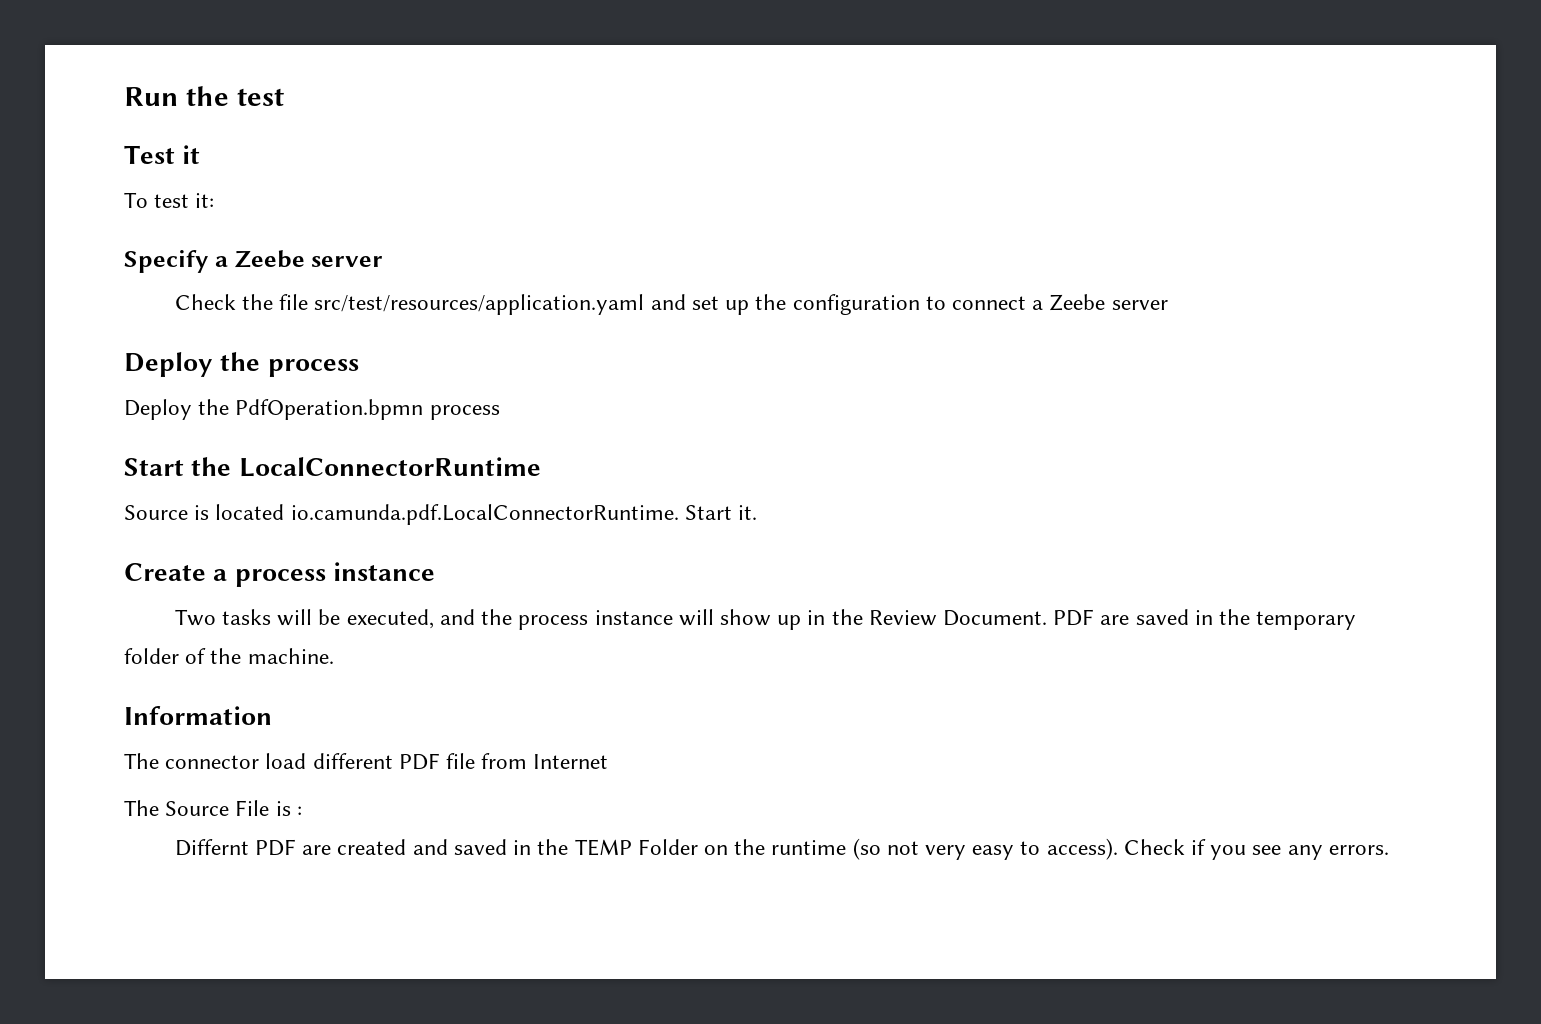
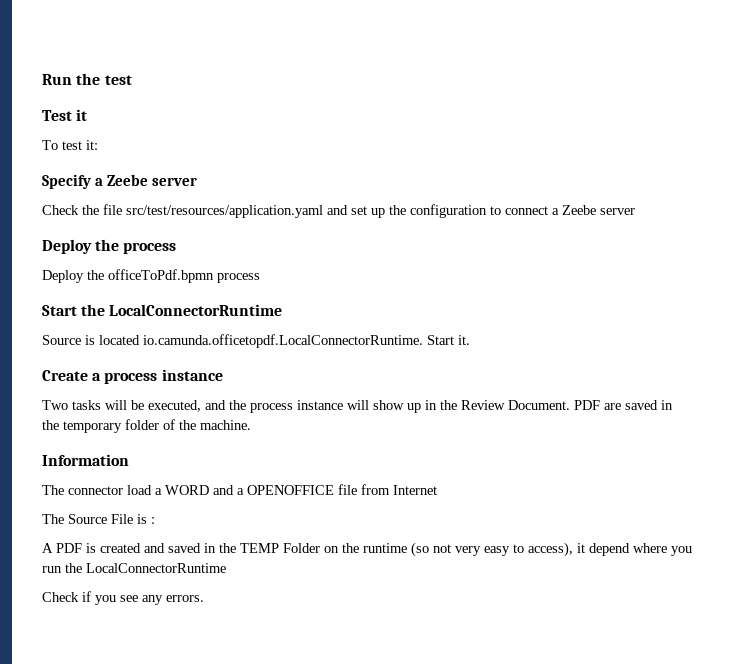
- Deploy the PdfOperation.bpmn process
+ Deploy the officeToPdf.bpmn process
- Source is located io.camunda.pdf.LocalConnectorRuntime. Start it.
+ Source is located io.camunda.officetopdf.LocalConnectorRuntime. Start it.
- The connector load different PDF file from Internet
+ The connector load a WORD and a OPENOFFICE file from Internet
- Differnt PDF are created and saved in the TEMP Folder on the runtime (so not very easy to access). Check if you see any errors.
+ A PDF is created and saved in the TEMP Folder on the runtime (so not very easy to access), it depend where you run the LocalConnectorRuntime
+ Check if you see any errors.

